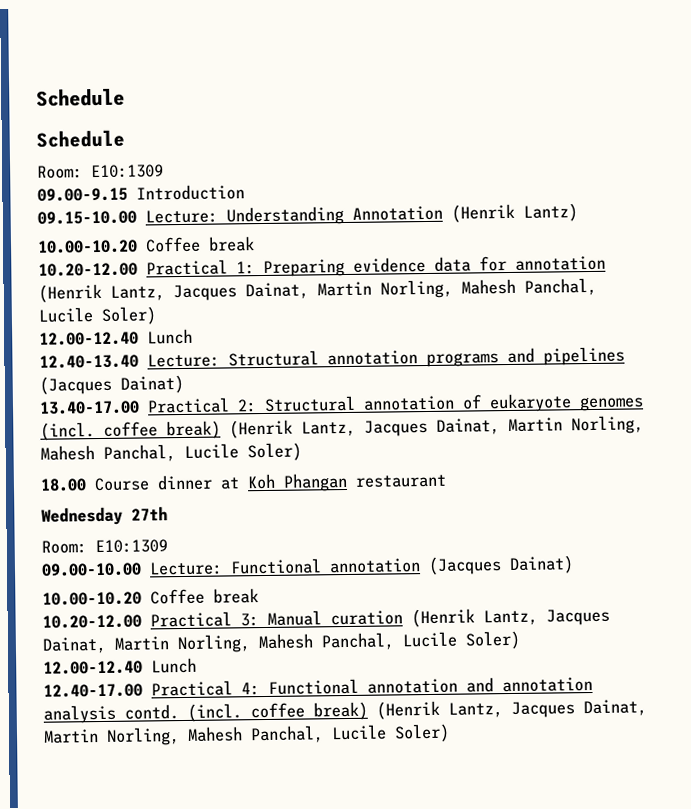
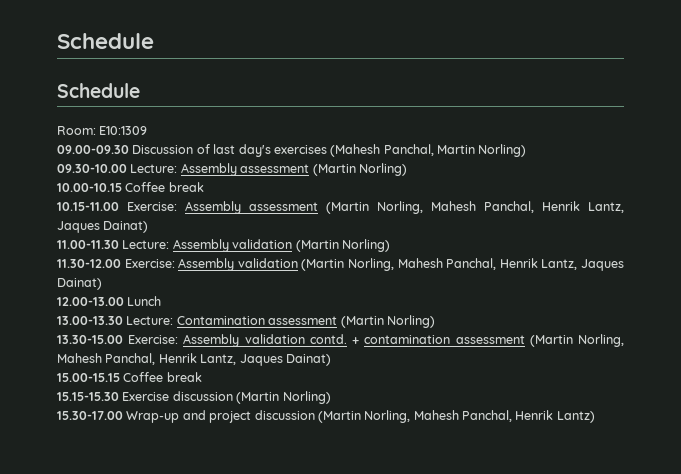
- 09.00-9.15 Introduction
- 09.15-10.00 Lecture: Understanding Annotation (Henrik Lantz)
- 10.00-10.20 Coffee break
- 10.20-12.00 Practical 1: Preparing evidence data for annotation (Henrik Lantz, Jacques Dainat, Martin Norling, Mahesh Panchal, Lucile Soler)
- 12.00-12.40 Lunch
- 12.40-13.40 Lecture: Structural annotation programs and pipelines (Jacques Dainat)
- 13.40-17.00 Practical 2: Structural annotation of eukaryote genomes (incl. coffee break) (Henrik Lantz, Jacques Dainat, Martin Norling, Mahesh Panchal, Lucile Soler)
- 18.00 Course dinner at Koh Phangan restaurant
- Wednesday 27th
- Room: E10:1309
- 09.00-10.00 Lecture: Functional annotation (Jacques Dainat)
- 10.00-10.20 Coffee break
- 10.20-12.00 Practical 3: Manual curation (Henrik Lantz, Jacques Dainat, Martin Norling, Mahesh Panchal, Lucile Soler)
- 12.00-12.40 Lunch
- 12.40-17.00 Practical 4: Functional annotation and annotation analysis contd. (incl. coffee break) (Henrik Lantz, Jacques Dainat, Martin Norling, Mahesh Panchal, Lucile Soler)
+ 09.00-09.30 Discussion of last day's exercises (Mahesh Panchal, Martin Norling)
+ 09.30-10.00 Lecture: Assembly assessment (Martin Norling)
+ 10.00-10.15 Coffee break
+ 10.15-11.00 Exercise: Assembly assessment (Martin Norling, Mahesh Panchal, Henrik Lantz, Jaques Dainat)
+ 11.00-11.30 Lecture: Assembly validation (Martin Norling)
+ 11.30-12.00 Exercise: Assembly validation (Martin Norling, Mahesh Panchal, Henrik Lantz, Jaques Dainat)
+ 12.00-13.00 Lunch
+ 13.00-13.30 Lecture: Contamination assessment (Martin Norling)
+ 13.30-15.00 Exercise: Assembly validation contd. + contamination assessment (Martin Norling, Mahesh Panchal, Henrik Lantz, Jaques Dainat)
+ 15.00-15.15 Coffee break
+ 15.15-15.30 Exercise discussion (Martin Norling)
+ 15.30-17.00 Wrap-up and project discussion (Martin Norling, Mahesh Panchal, Henrik Lantz)

